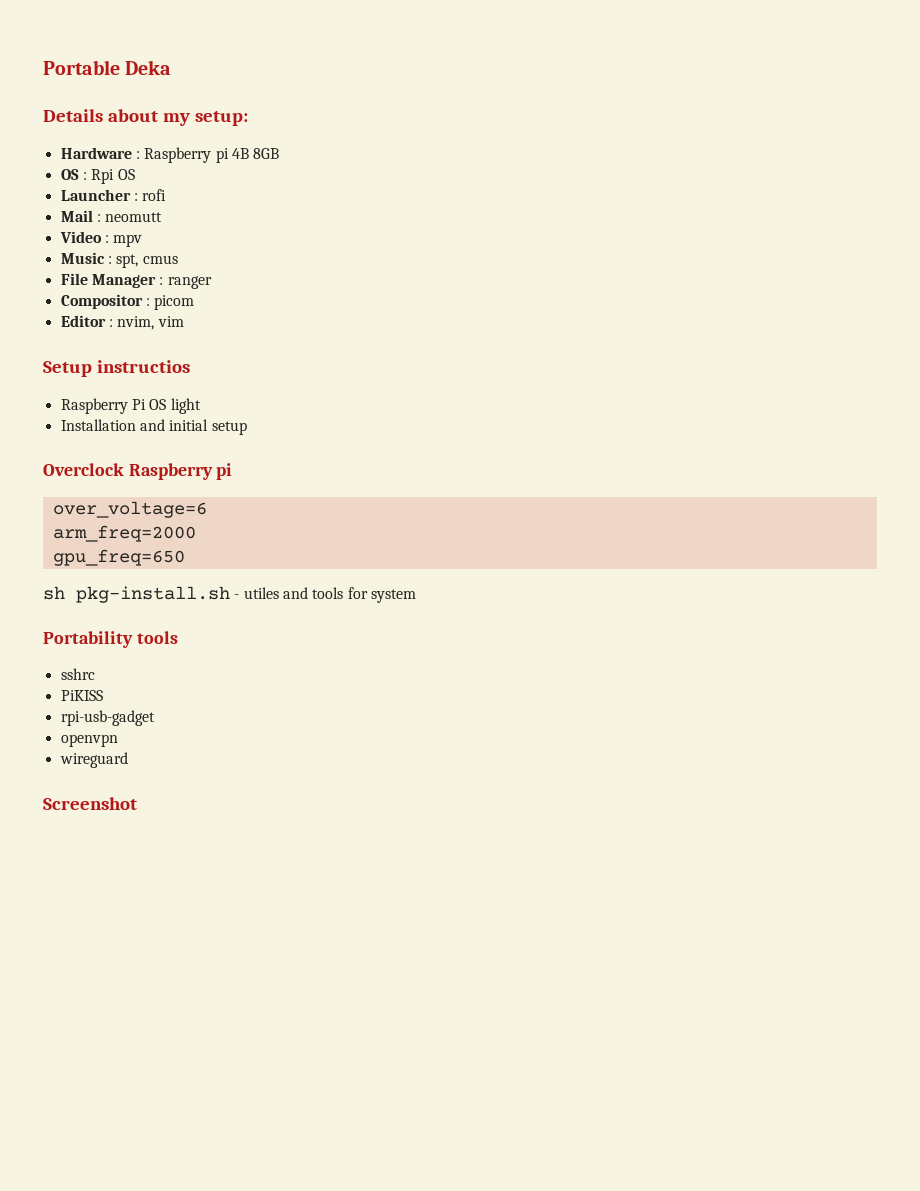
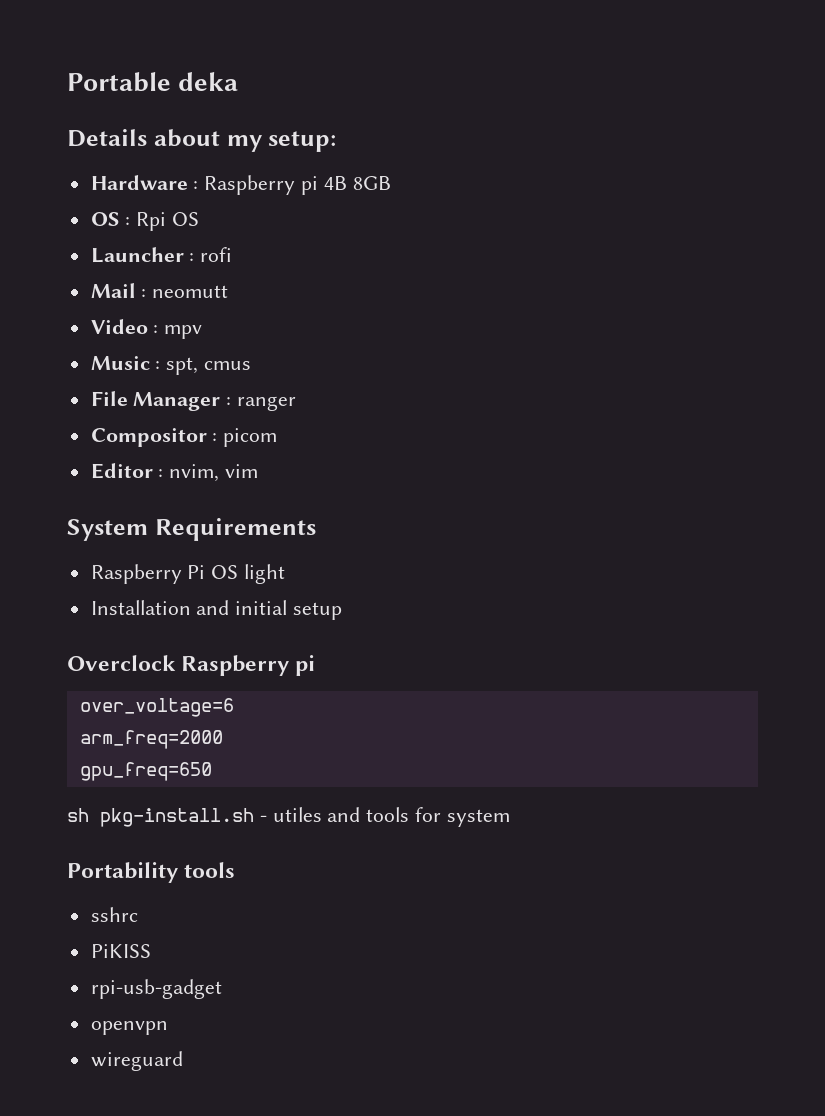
- Portable Deka
+ Portable deka
- Setup instructios
+ System Requirements
- Screenshot

